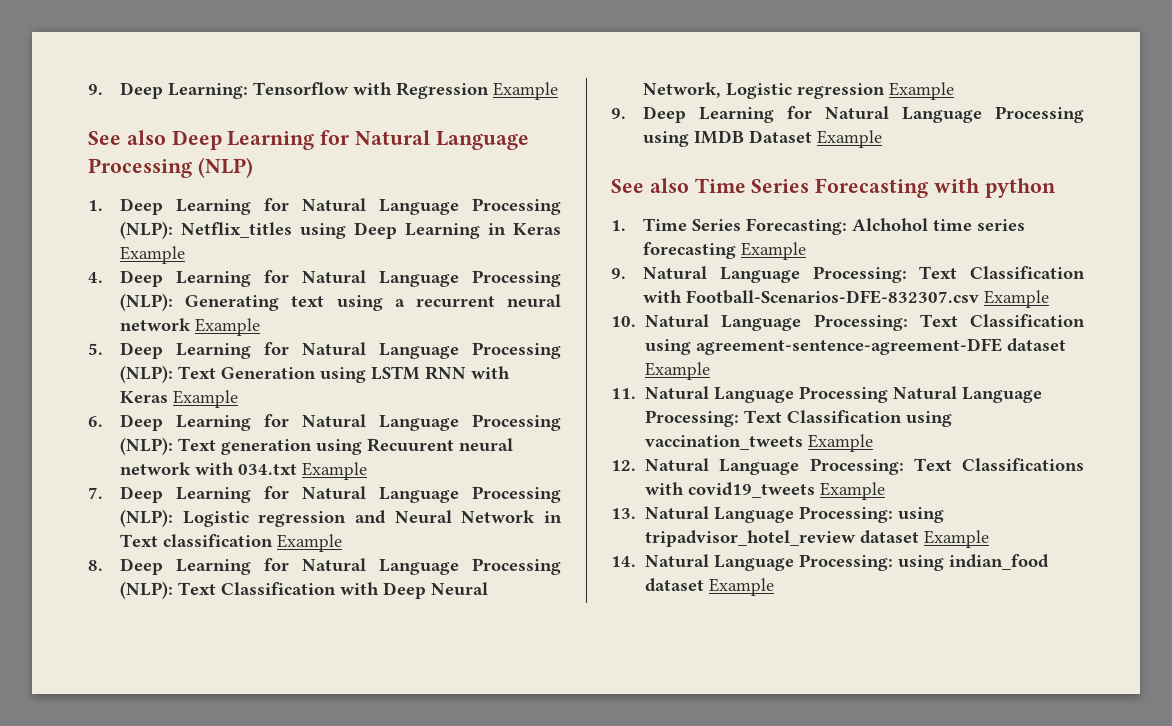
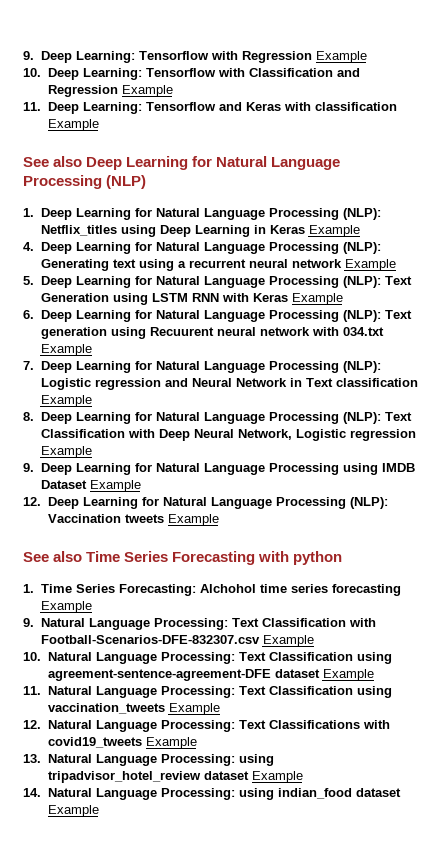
+ 10. Deep Learning: Tensorflow with Classification and Regression Example
+ 11. Deep Learning: Tensorflow and Keras with classification Example
+ 12. Deep Learning for Natural Language Processing (NLP): Vaccination tweets Example
- 11. Natural Language Processing Natural Language Processing: Text Classification using vaccination_tweets Example
+ 11. Natural Language Processing: Text Classification using vaccination_tweets Example

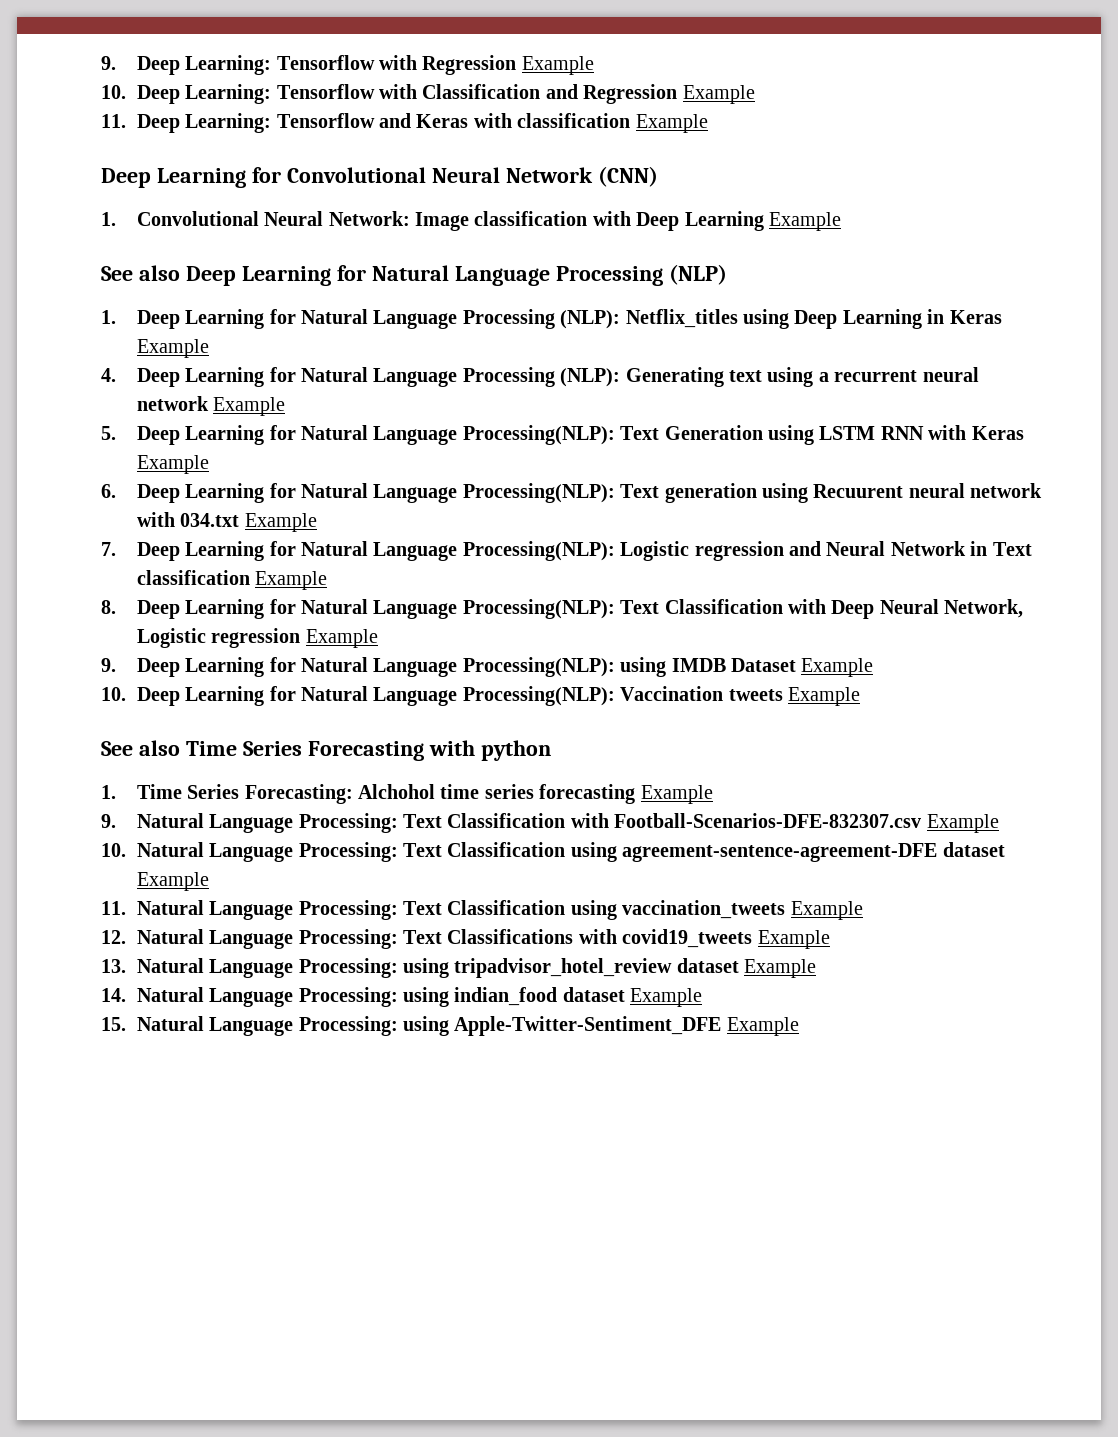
+ Deep Learning for Convolutional Neural Network (CNN)
+ 1. Convolutional Neural Network: Image classification with Deep Learning Example
- 5. Deep Learning for Natural Language Processing (NLP): Text Generation using LSTM RNN with Keras Example
+ 5. Deep Learning for Natural Language Processing(NLP): Text Generation using LSTM RNN with Keras Example
- 6. Deep Learning for Natural Language Processing (NLP): Text generation using Recuurent neural network with 034.txt Example
+ 6. Deep Learning for Natural Language Processing(NLP): Text generation using Recuurent neural network with 034.txt Example
- 7. Deep Learning for Natural Language Processing (NLP): Logistic regression and Neural Network in Text classification Example
+ 7. Deep Learning for Natural Language Processing(NLP): Logistic regression and Neural Network in Text classification Example
- 8. Deep Learning for Natural Language Processing (NLP): Text Classification with Deep Neural Network, Logistic regression Example
+ 8. Deep Learning for Natural Language Processing(NLP): Text Classification with Deep Neural Network, Logistic regression Example
- 9. Deep Learning for Natural Language Processing using IMDB Dataset Example
+ 9. Deep Learning for Natural Language Processing(NLP): using IMDB Dataset Example
- 12. Deep Learning for Natural Language Processing (NLP): Vaccination tweets Example
+ 10. Deep Learning for Natural Language Processing(NLP): Vaccination tweets Example
+ 15. Natural Language Processing: using Apple-Twitter-Sentiment_DFE Example

